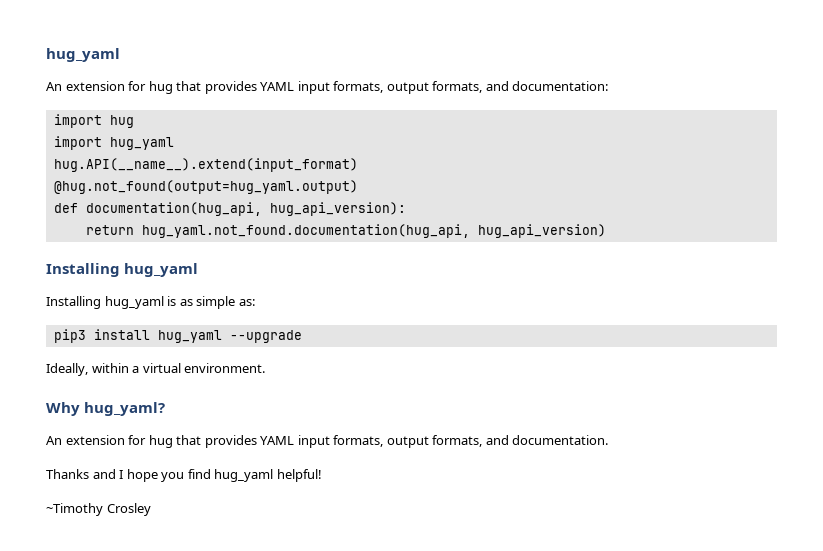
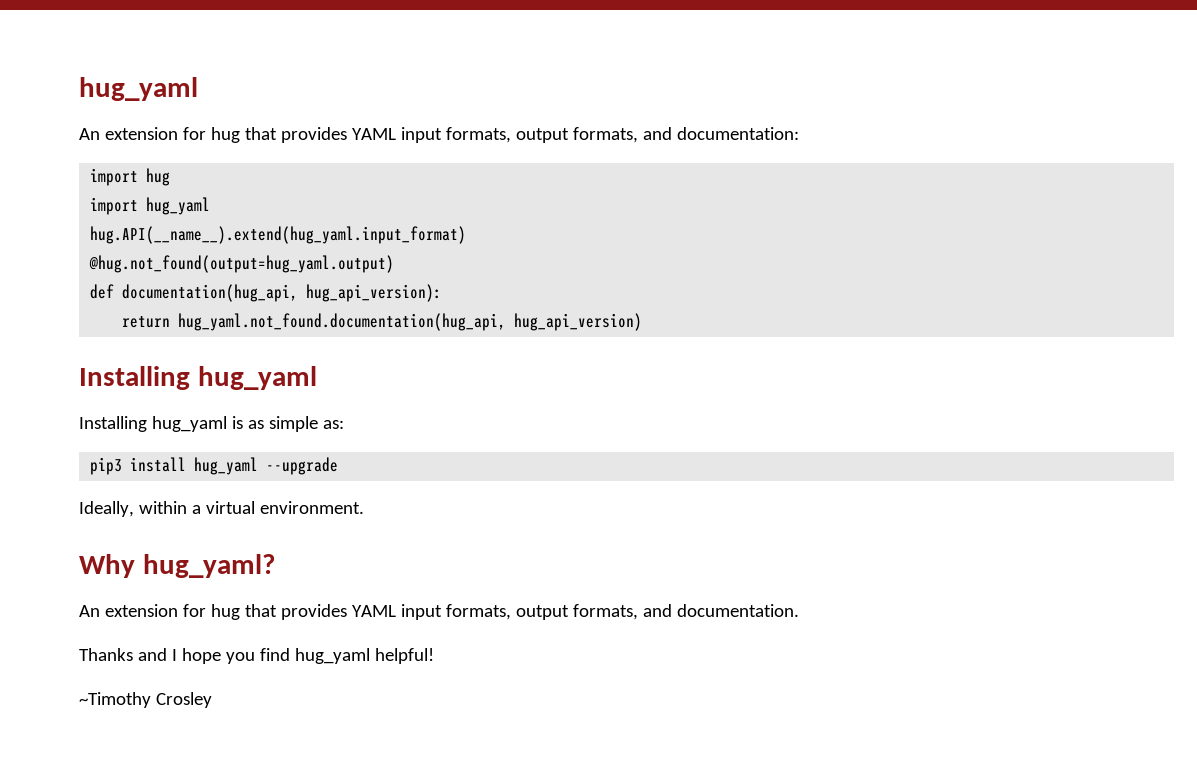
- hug.API(__name__).extend(input_format)
+ hug.API(__name__).extend(hug_yaml.input_format)

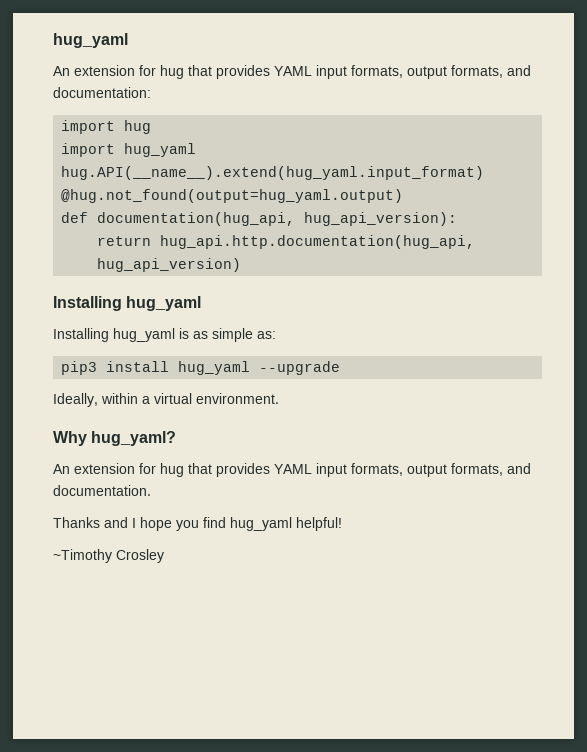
- return hug_yaml.not_found.documentation(hug_api, hug_api_version)
+ return hug_api.http.documentation(hug_api, hug_api_version)

